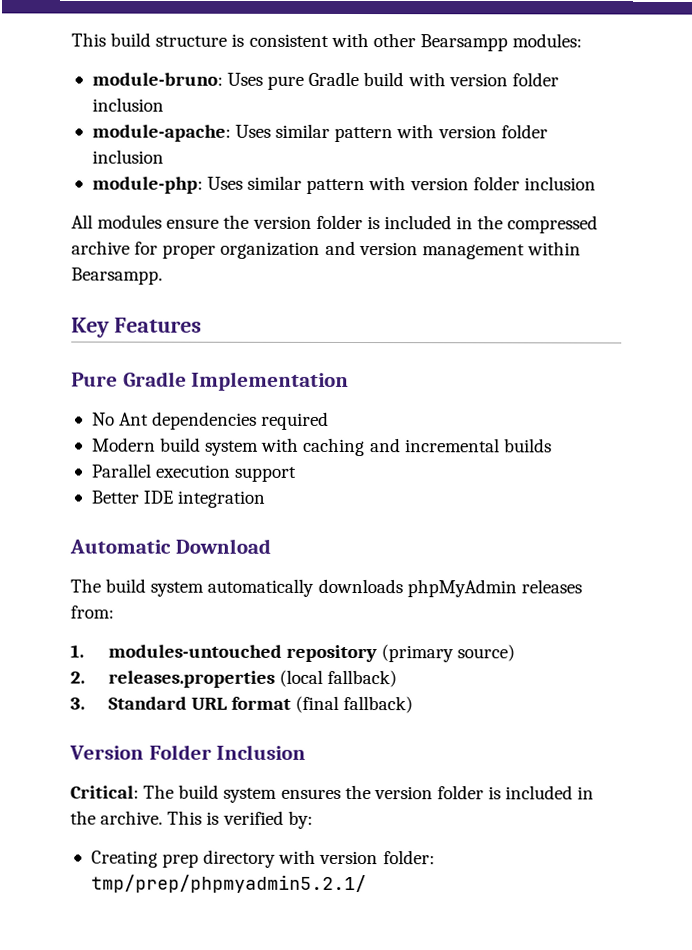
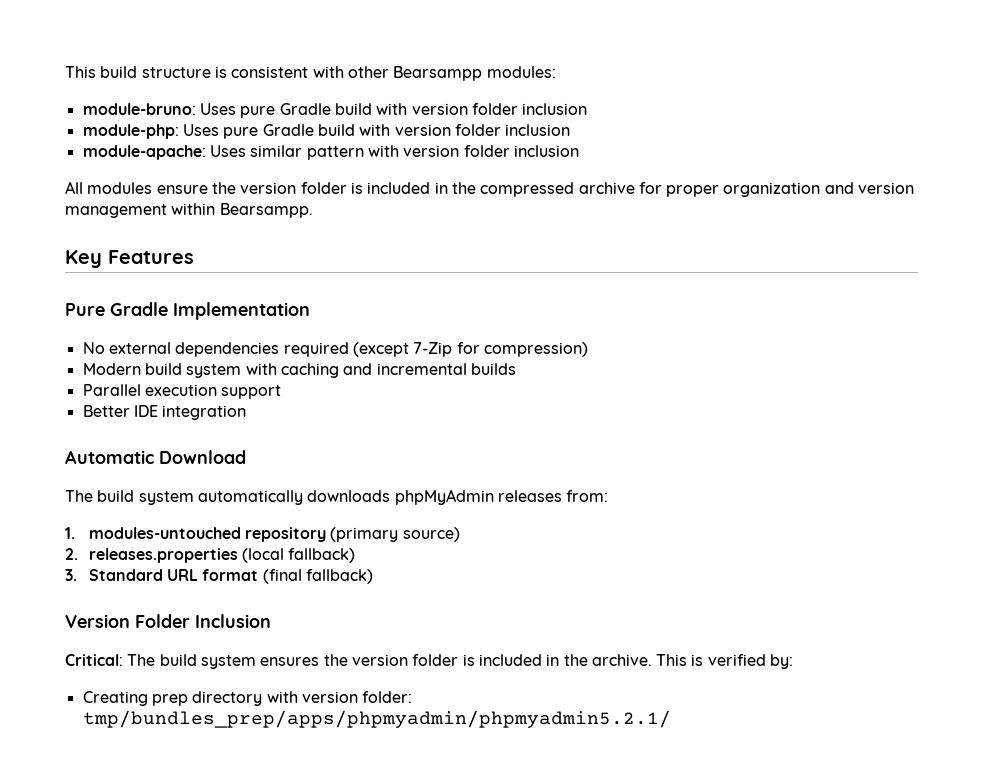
+ module-php: Uses pure Gradle build with version folder inclusion
  module-apache: Uses similar pattern with version folder inclusion
- module-php: Uses similar pattern with version folder inclusion
- No Ant dependencies required
+ No external dependencies required (except 7-Zip for compression)
- Creating prep directory with version folder: tmp/prep/phpmyadmin5.2.1/
+ Creating prep directory with version folder: tmp/bundles_prep/apps/phpmyadmin/phpmyadmin5.2.1/

